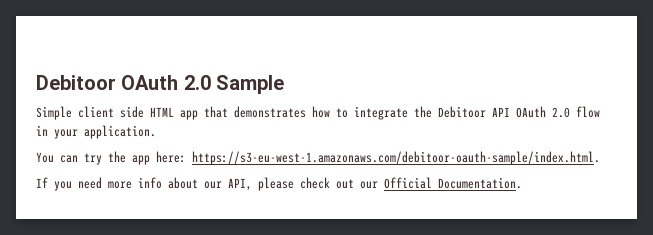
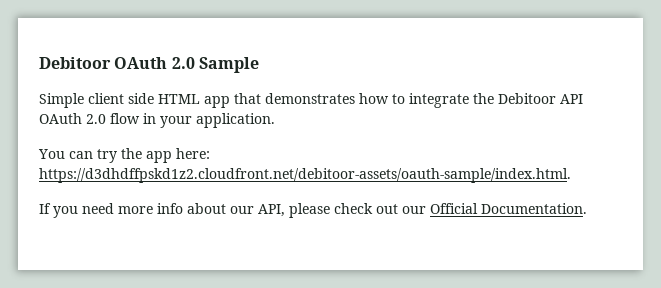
- You can try the app here: https://s3-eu-west-1.amazonaws.com/debitoor-oauth-sample/index.html.
+ You can try the app here: https://d3dhdffpskd1z2.cloudfront.net/debitoor-assets/oauth-sample/index.html.

